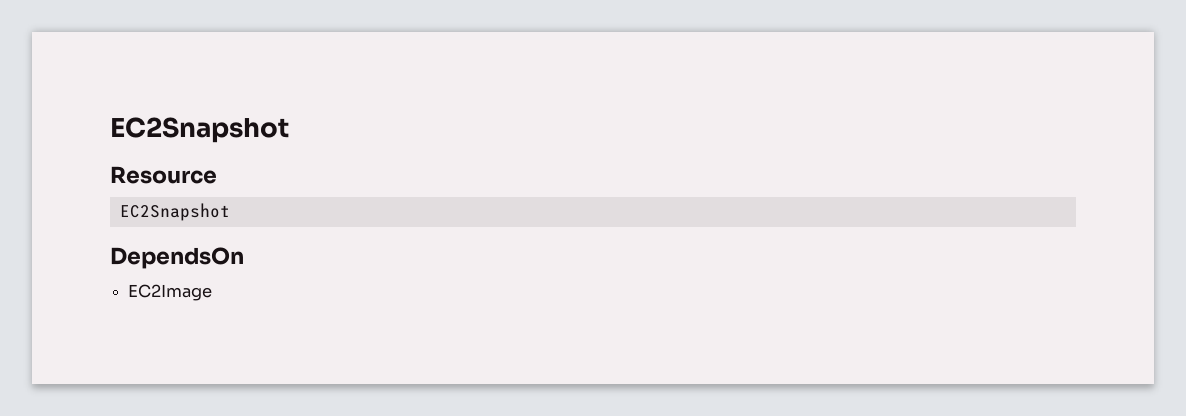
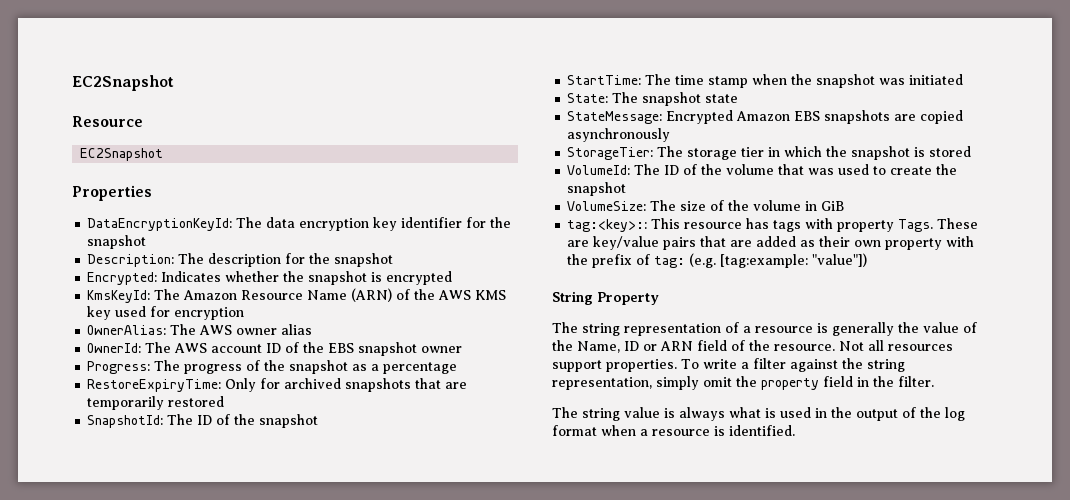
- DependsOn
- EC2Image
+ Properties
+ DataEncryptionKeyId: The data encryption key identifier for the snapshot
+ Description: The description for the snapshot
+ Encrypted: Indicates whether the snapshot is encrypted
+ KmsKeyId: The Amazon Resource Name (ARN) of the AWS KMS key used for encryption
+ OwnerAlias: The AWS owner alias
+ OwnerId: The AWS account ID of the EBS snapshot owner
+ Progress: The progress of the snapshot as a percentage
+ RestoreExpiryTime: Only for archived snapshots that are temporarily restored
+ SnapshotId: The ID of the snapshot
+ StartTime: The time stamp when the snapshot was initiated
+ State: The snapshot state
+ StateMessage: Encrypted Amazon EBS snapshots are copied asynchronously
+ StorageTier: The storage tier in which the snapshot is stored
+ VolumeId: The ID of the volume that was used to create the snapshot
+ VolumeSize: The size of the volume in GiB
+ tag:<key>:: This resource has tags with property Tags. These are key/value pairs that are added as their own property with the prefix of tag: (e.g. [tag:example: "value"])
+ String Property
+ The string representation of a resource is generally the value of the Name, ID or ARN field of the resource. Not all resources support properties. To write a filter against the string representation, simply omit the property field in the filter.
+ The string value is always what is used in the output of the log format when a resource is identified.

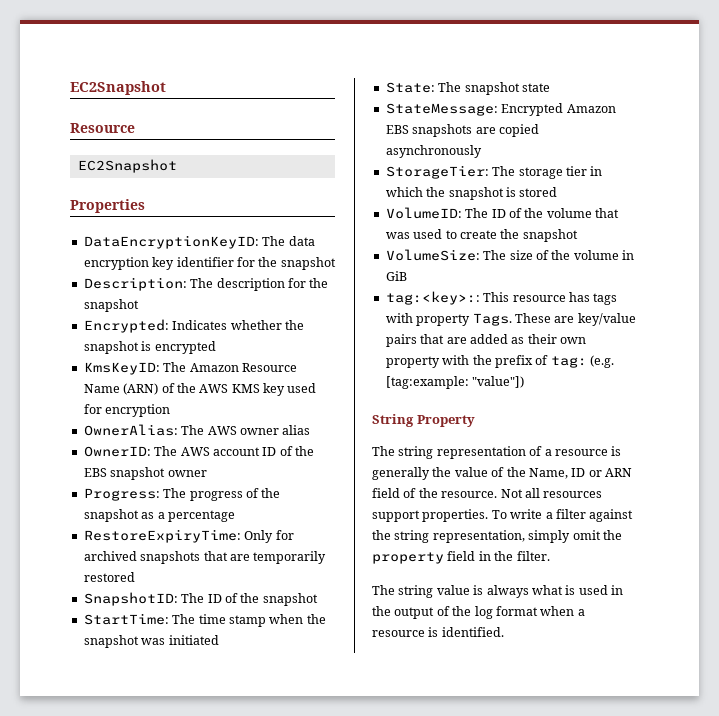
- DataEncryptionKeyId: The data encryption key identifier for the snapshot
+ DataEncryptionKeyID: The data encryption key identifier for the snapshot
- KmsKeyId: The Amazon Resource Name (ARN) of the AWS KMS key used for encryption
+ KmsKeyID: The Amazon Resource Name (ARN) of the AWS KMS key used for encryption
- OwnerId: The AWS account ID of the EBS snapshot owner
+ OwnerID: The AWS account ID of the EBS snapshot owner
- SnapshotId: The ID of the snapshot
+ SnapshotID: The ID of the snapshot
- VolumeId: The ID of the volume that was used to create the snapshot
+ VolumeID: The ID of the volume that was used to create the snapshot

